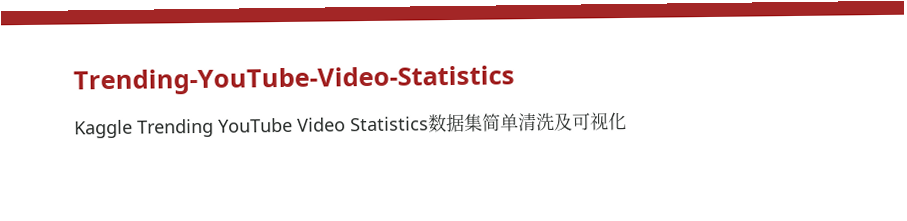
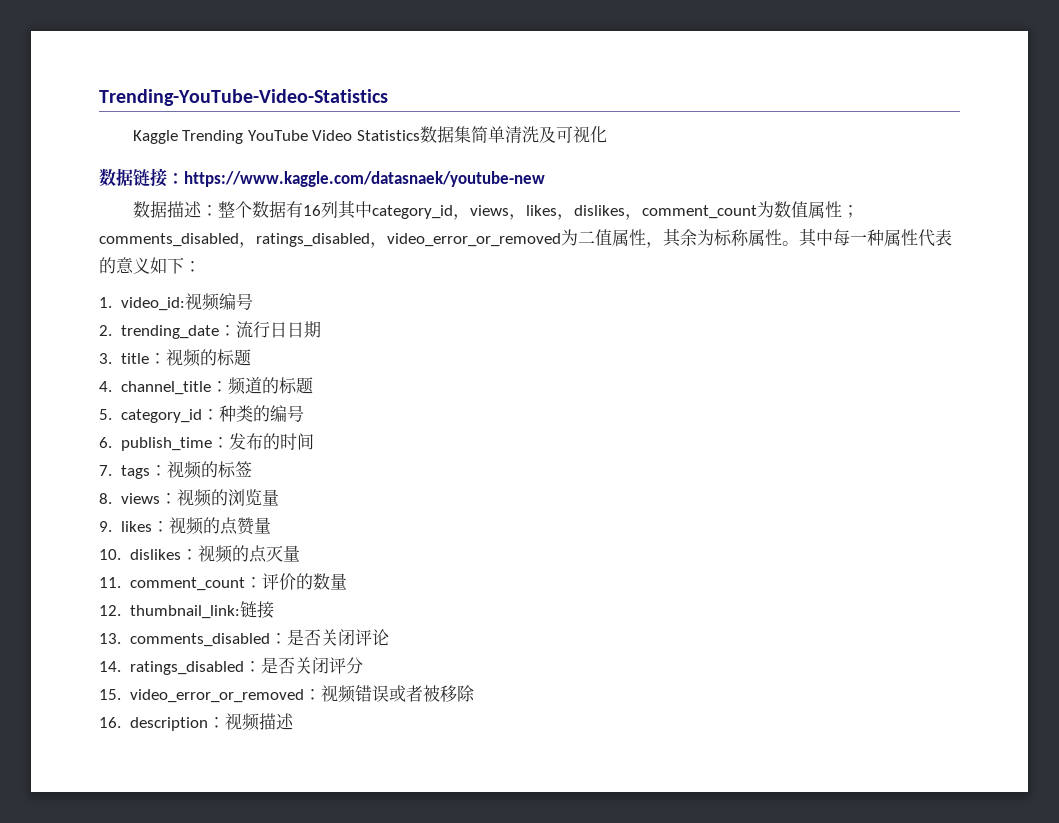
+ 数据链接：https://www.kaggle.com/datasnaek/youtube-new
+ 数据描述：整个数据有16列其中category_id，views，likes，dislikes，comment_count为数值属性；comments_disabled，ratings_disabled，video_error_or_removed为二值属性，其余为标称属性。其中每一种属性代表的意义如下：
+ 1. video_id:视频编号
+ 2. trending_date：流行日日期
+ 3. title：视频的标题
+ 4. channel_title：频道的标题
+ 5. category_id：种类的编号
+ 6. publish_time：发布的时间
+ 7. tags：视频的标签
+ 8. views：视频的浏览量
+ 9. likes：视频的点赞量
+ 10. dislikes：视频的点灭量
+ 11. comment_count：评价的数量
+ 12. thumbnail_link:链接
+ 13. comments_disabled：是否关闭评论
+ 14. ratings_disabled：是否关闭评分
+ 15. video_error_or_removed：视频错误或者被移除
+ 16. description：视频描述

